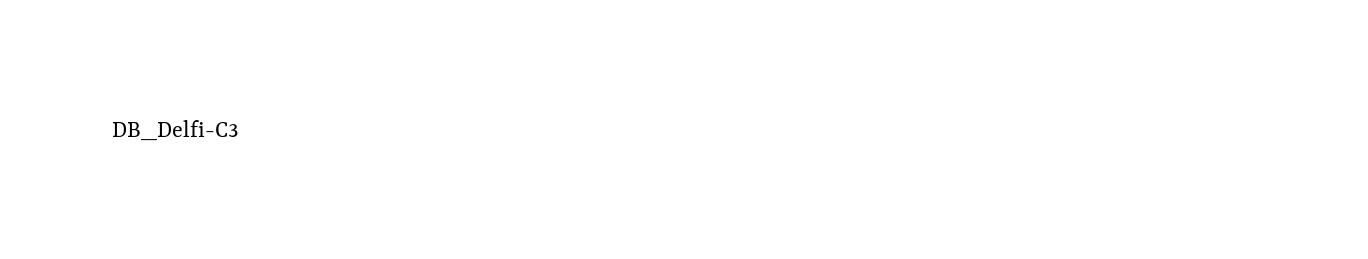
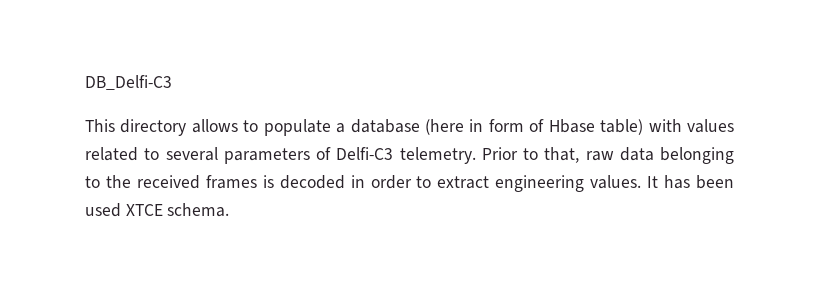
+ This directory allows to populate a database (here in form of Hbase table) with values related to several parameters of Delfi-C3 telemetry. Prior to that, raw data belonging to the received frames is decoded in order to extract engineering values. It has been used XTCE schema.

